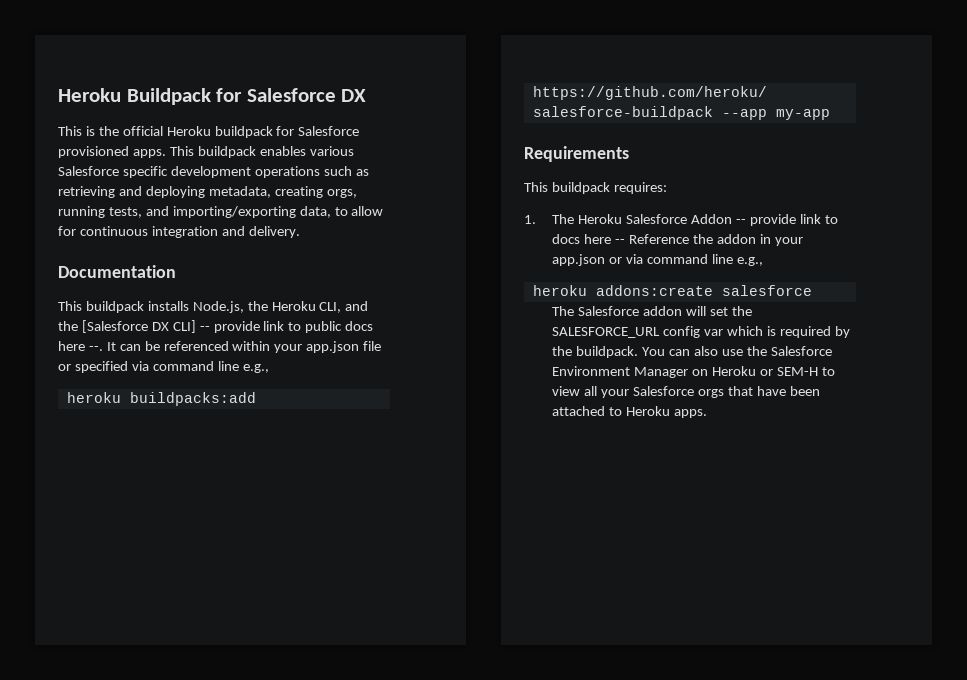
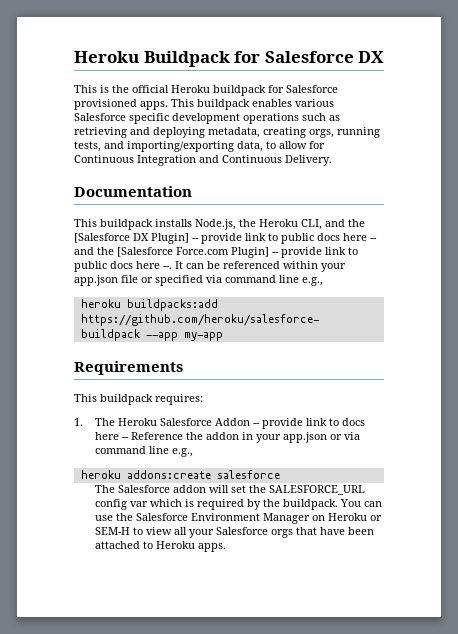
- This buildpack enables various Salesforce specific development operations such as retrieving and deploying metadata, creating orgs, running tests, and importing/exporting data, to allow for continuous integration and delivery.
+ This buildpack enables various Salesforce specific development operations such as retrieving and deploying metadata, creating orgs, running tests, and importing/exporting data, to allow for Continuous Integration and Continuous Delivery.
- This buildpack installs Node.js, the Heroku CLI, and the [Salesforce DX CLI] -- provide link to public docs here --.
+ This buildpack installs Node.js, the Heroku CLI, and the [Salesforce DX Plugin] -- provide link to public docs here -- and the [Salesforce Force.com Plugin] -- provide link to public docs here --.
- You can also use the Salesforce Environment Manager on Heroku or SEM-H to view all your Salesforce orgs that have been attached to Heroku apps.
+ You can use the Salesforce Environment Manager on Heroku or SEM-H to view all your Salesforce orgs that have been attached to Heroku apps.

